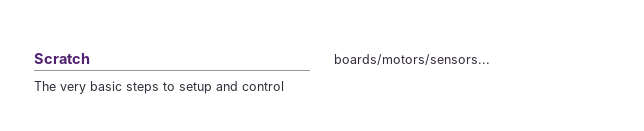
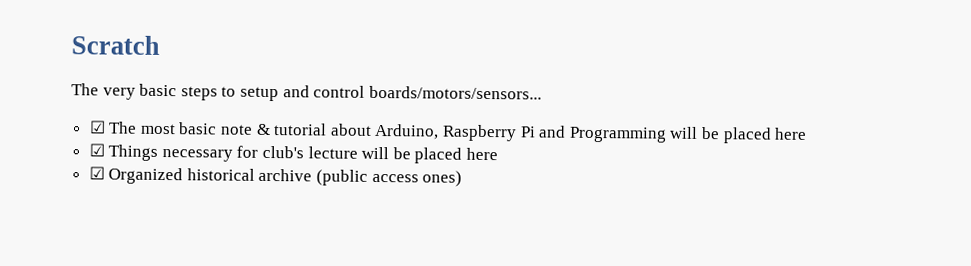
+ ☑ The most basic note & tutorial about Arduino, Raspberry Pi and Programming will be placed here
+ ☑ Things necessary for club's lecture will be placed here
+ ☑ Organized historical archive (public access ones)

